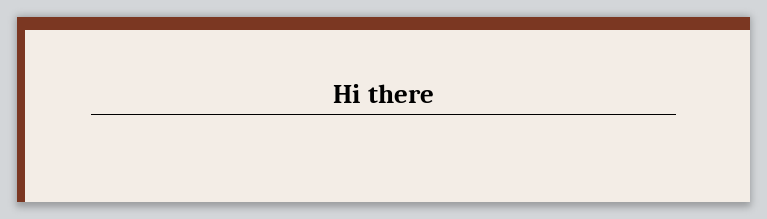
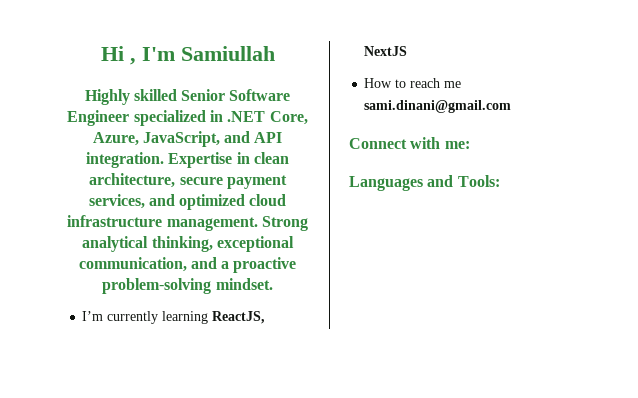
- Hi there
+ Hi , I'm Samiullah
+ Highly skilled Senior Software Engineer specialized in .NET Core, Azure, JavaScript, and API integration. Expertise in clean architecture, secure payment services, and optimized cloud infrastructure management. Strong analytical thinking, exceptional communication, and a proactive problem-solving mindset.
+ I’m currently learning ReactJS, NextJS
+ How to reach me sami.dinani@gmail.com
+ Connect with me:
+ Languages and Tools:

